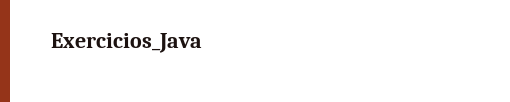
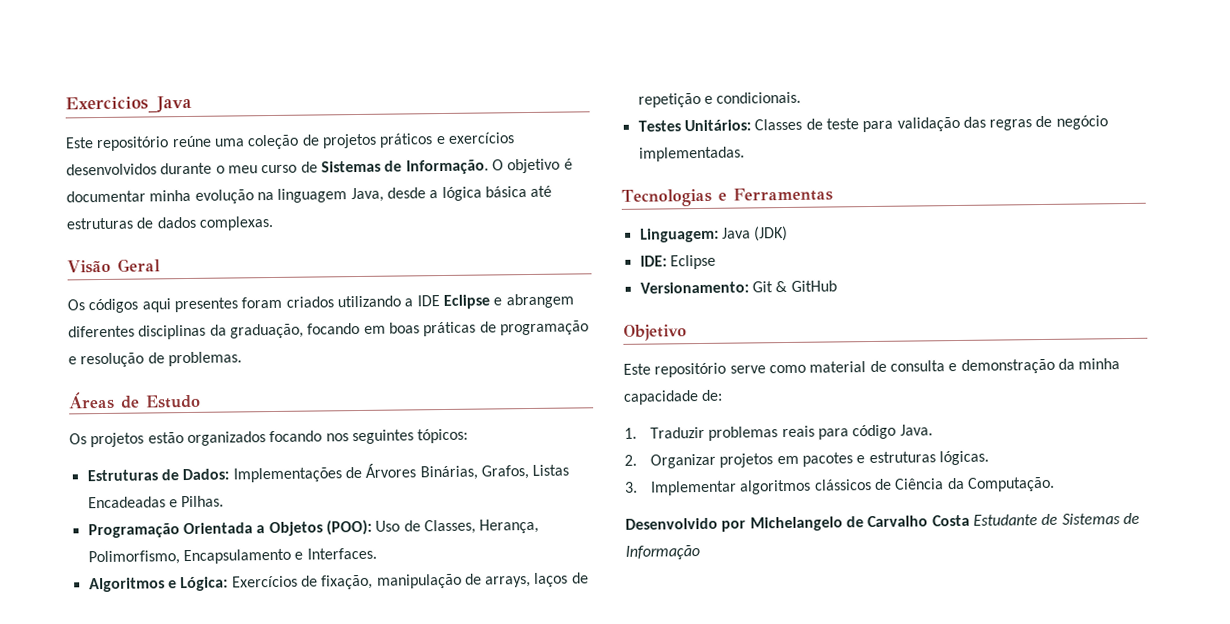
+ Este repositório reúne uma coleção de projetos práticos e exercícios desenvolvidos durante o meu curso de Sistemas de Informação. O objetivo é documentar minha evolução na linguagem Java, desde a lógica básica até estruturas de dados complexas.
+ Visão Geral
+ Os códigos aqui presentes foram criados utilizando a IDE Eclipse e abrangem diferentes disciplinas da graduação, focando em boas práticas de programação e resolução de problemas.
+ Áreas de Estudo
+ Os projetos estão organizados focando nos seguintes tópicos:
+ Estruturas de Dados: Implementações de Árvores Binárias, Grafos, Listas Encadeadas e Pilhas.
+ Programação Orientada a Objetos (POO): Uso de Classes, Herança, Polimorfismo, Encapsulamento e Interfaces.
+ Algoritmos e Lógica: Exercícios de fixação, manipulação de arrays, laços de repetição e condicionais.
+ Testes Unitários: Classes de teste para validação das regras de negócio implementadas.
+ Tecnologias e Ferramentas
+ Linguagem: Java (JDK)
+ IDE: Eclipse
+ Versionamento: Git & GitHub
+ Objetivo
+ Este repositório serve como material de consulta e demonstração da minha capacidade de:
+ 1. Traduzir problemas reais para código Java.
+ 2. Organizar projetos em pacotes e estruturas lógicas.
+ 3. Implementar algoritmos clássicos de Ciência da Computação.
+ Desenvolvido por Michelangelo de Carvalho Costa Estudante de Sistemas de Informação

